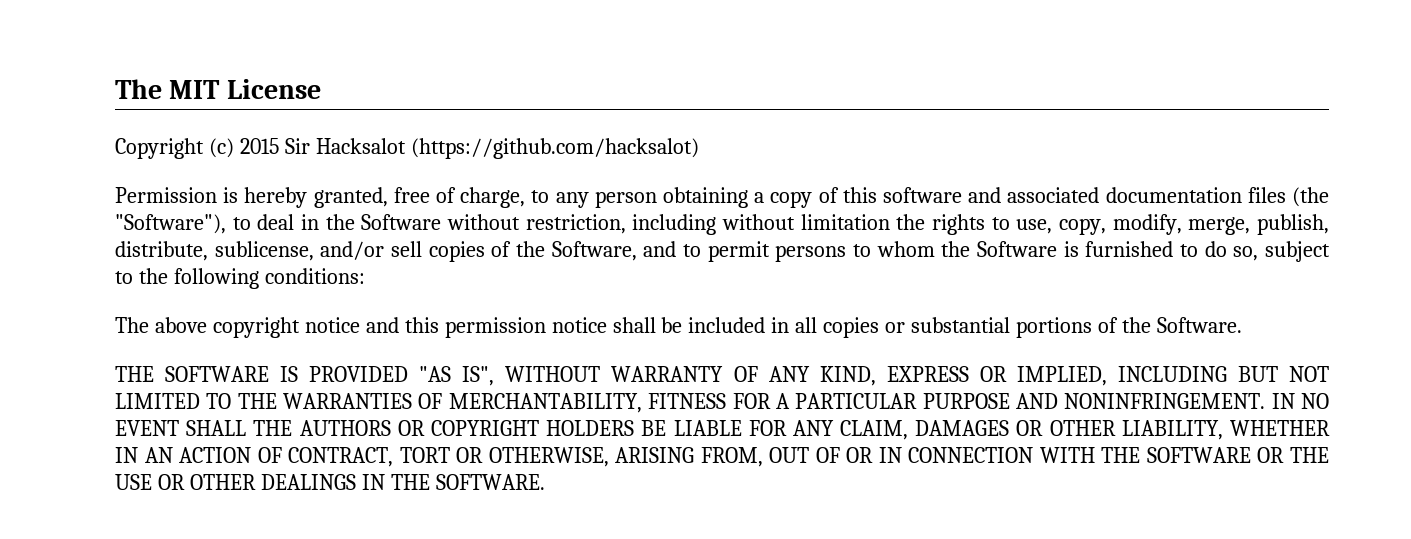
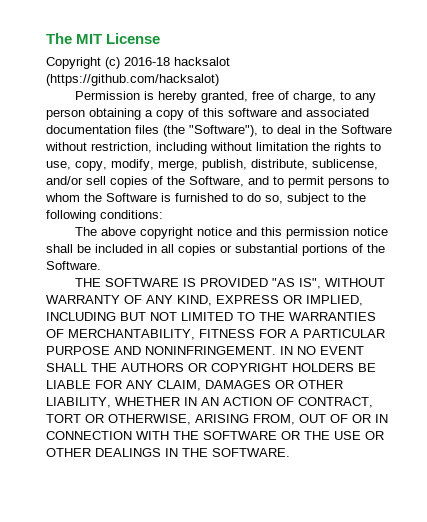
- Copyright (c) 2015 Sir Hacksalot (https://github.com/hacksalot)
+ Copyright (c) 2016-18 hacksalot (https://github.com/hacksalot)

